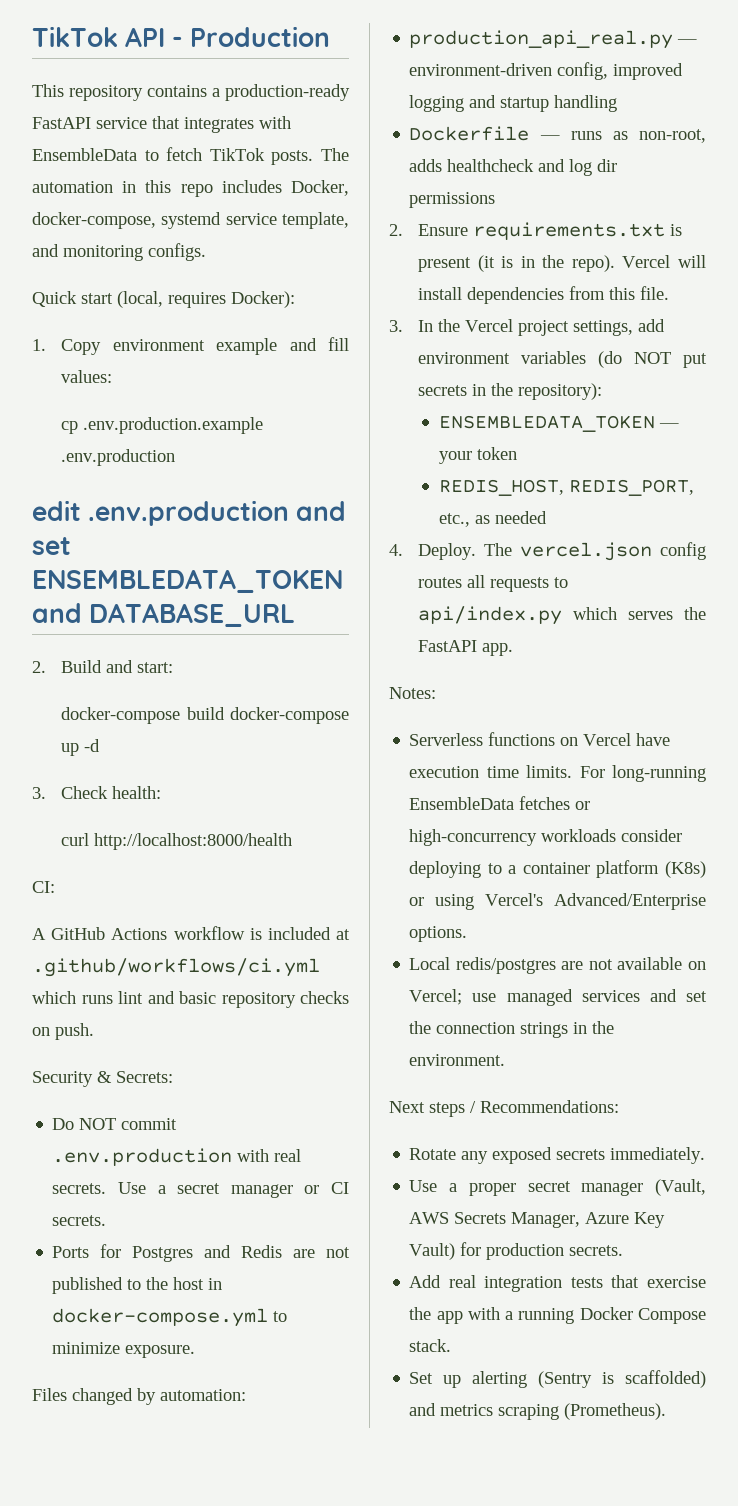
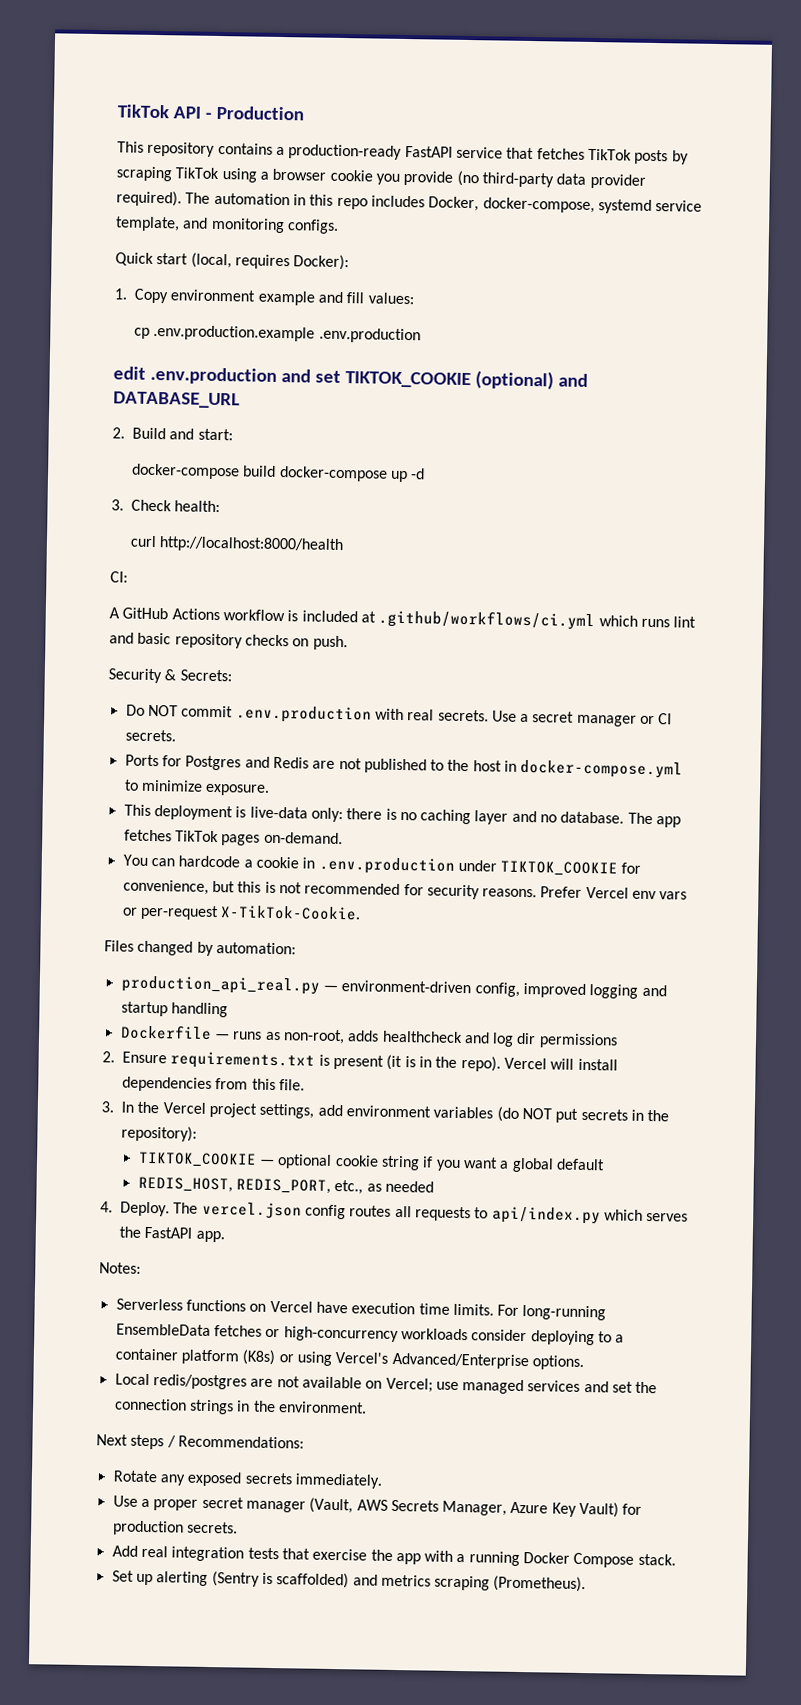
- This repository contains a production-ready FastAPI service that integrates with EnsembleData to fetch TikTok posts.
+ This repository contains a production-ready FastAPI service that fetches TikTok posts by scraping TikTok using a browser cookie you provide (no third-party data provider required).
- edit .env.production and set ENSEMBLEDATA_TOKEN and DATABASE_URL
+ edit .env.production and set TIKTOK_COOKIE (optional) and DATABASE_URL
+ This deployment is live-data only: there is no caching layer and no database. The app fetches TikTok pages on-demand.
+ You can hardcode a cookie in .env.production under TIKTOK_COOKIE for convenience, but this is not recommended for security reasons. Prefer Vercel env vars or per-request X-TikTok-Cookie.
- ENSEMBLEDATA_TOKEN — your token
+ TIKTOK_COOKIE — optional cookie string if you want a global default

